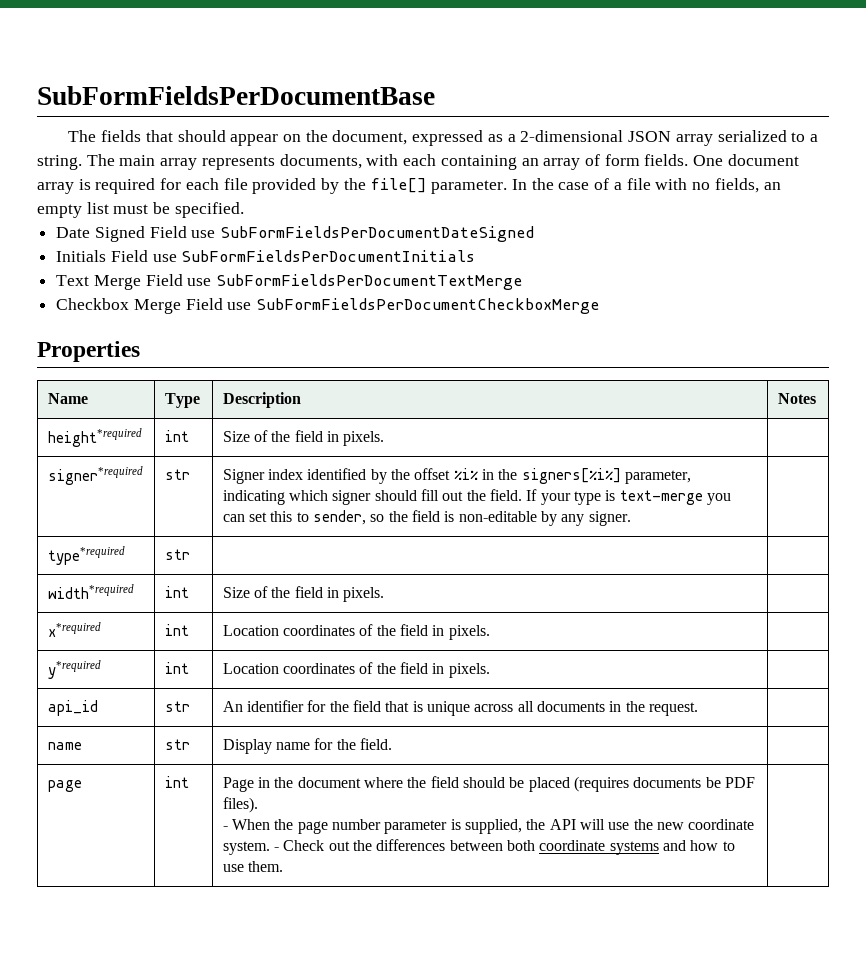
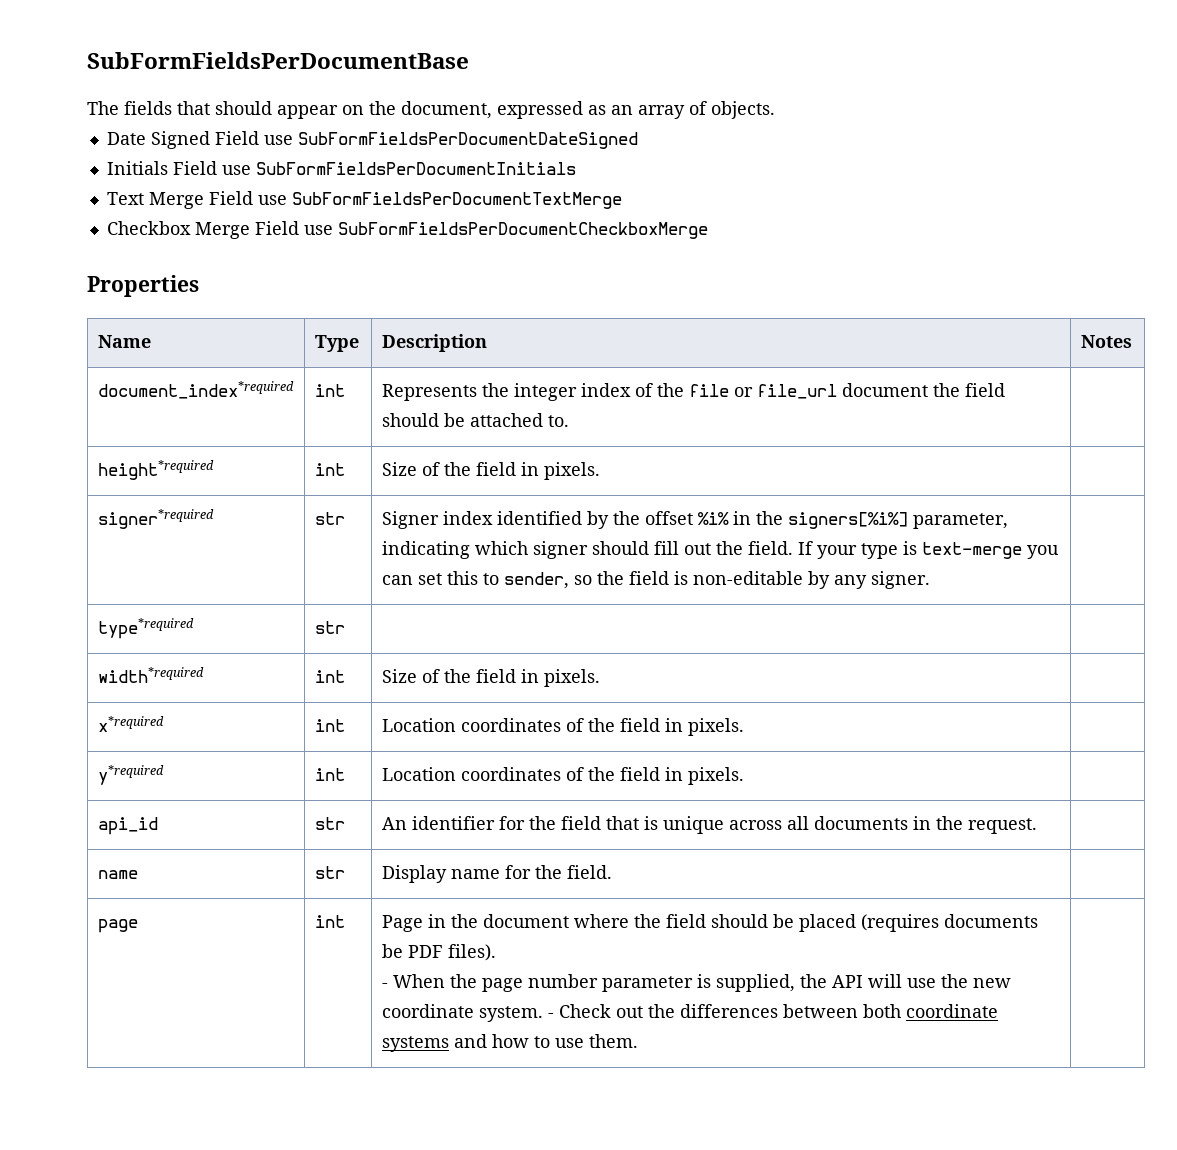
- The fields that should appear on the document, expressed as a 2-dimensional JSON array serialized to a string. The main array represents documents, with each containing an array of form fields. One document array is required for each file provided by the file[] parameter. In the case of a file with no fields, an empty list must be specified.
+ The fields that should appear on the document, expressed as an array of objects.
+ document_index*required | int | Represents the integer index of the file or file_url document the field should be attached to. |

